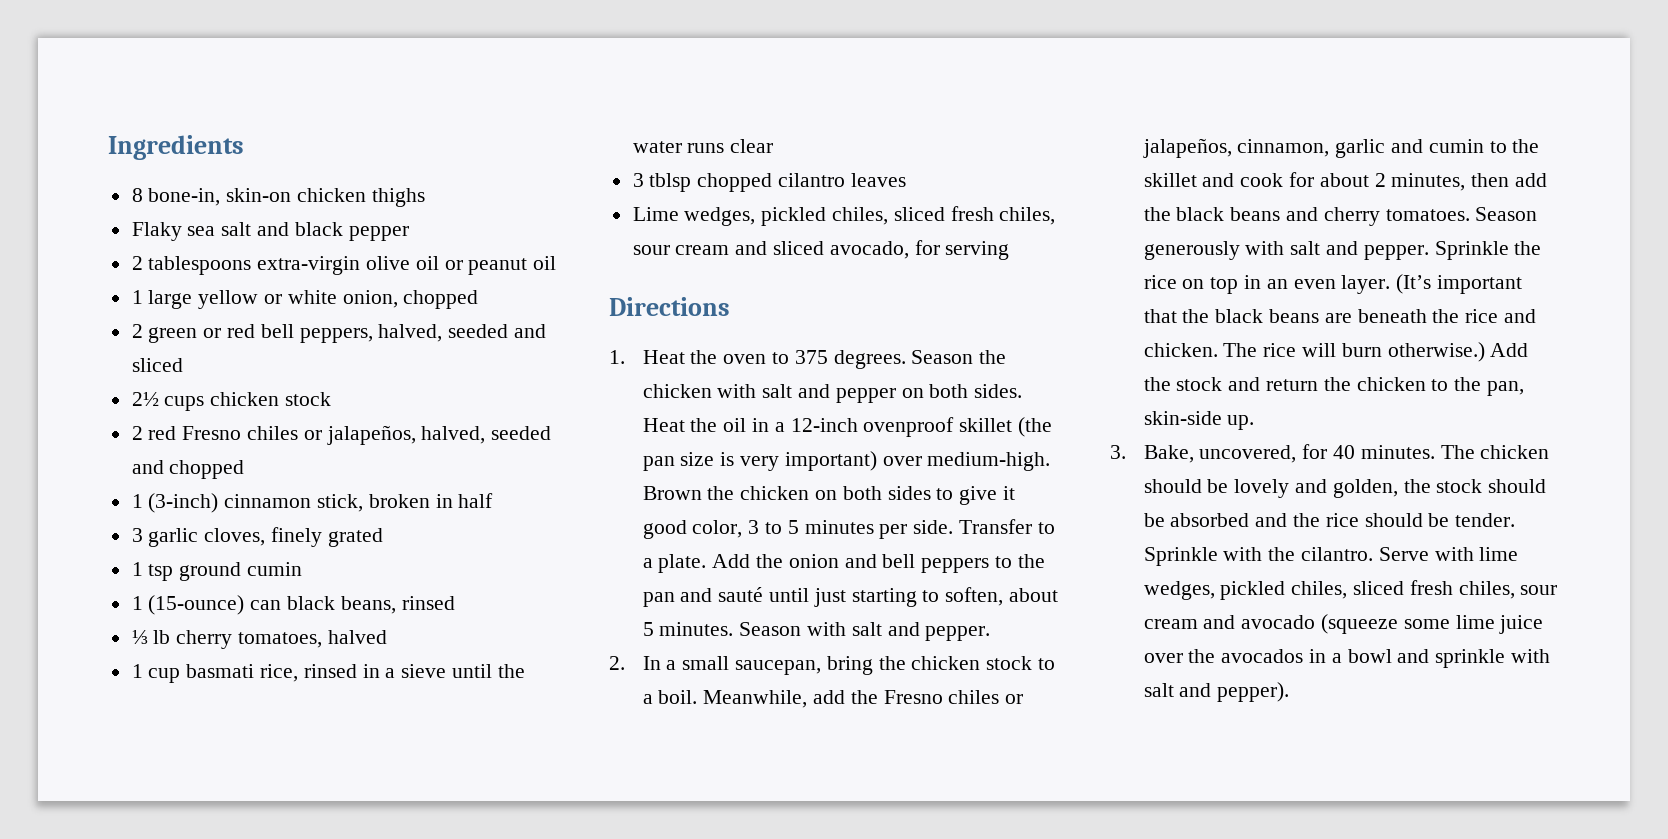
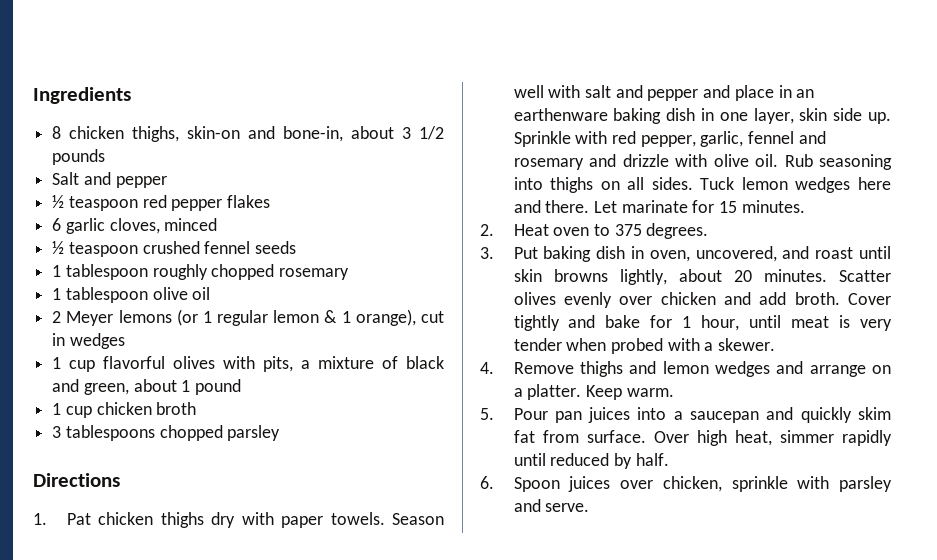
- 8 bone-in, skin-on chicken thighs
- Flaky sea salt and black pepper
- 2 tablespoons extra-virgin olive oil or peanut oil
- 1 large yellow or white onion, chopped
- 2 green or red bell peppers, halved, seeded and sliced
- 2½ cups chicken stock
- 2 red Fresno chiles or jalapeños, halved, seeded and chopped
- 1 (3-inch) cinnamon stick, broken in half
- 3 garlic cloves, finely grated
- 1 tsp ground cumin
- 1 (15-ounce) can black beans, rinsed
- ⅓ lb cherry tomatoes, halved
- 1 cup basmati rice, rinsed in a sieve until the water runs clear
- 3 tblsp chopped cilantro leaves
- Lime wedges, pickled chiles, sliced fresh chiles, sour cream and sliced avocado, for serving
+ 8 chicken thighs, skin-on and bone-in, about 3 1/2 pounds
+ Salt and pepper
+ ½ teaspoon red pepper flakes
+ 6 garlic cloves, minced
+ ½ teaspoon crushed fennel seeds
+ 1 tablespoon roughly chopped rosemary
+ 1 tablespoon olive oil
+ 2 Meyer lemons (or 1 regular lemon & 1 orange), cut in wedges
+ 1 cup flavorful olives with pits, a mixture of black and green, about 1 pound
+ 1 cup chicken broth
+ 3 tablespoons chopped parsley
  Directions
- 1. Heat the oven to 375 degrees. Season the chicken with salt and pepper on both sides. Heat the oil in a 12-inch ovenproof skillet (the pan size is very important) over medium-high. Brown the chicken on both sides to give it good color, 3 to 5 minutes per side. Transfer to a plate. Add the onion and bell peppers to the pan and sauté until just starting to soften, about 5 minutes. Season with salt and pepper.
- 2. In a small saucepan, bring the chicken stock to a boil. Meanwhile, add the Fresno chiles or jalapeños, cinnamon, garlic and cumin to the skillet and cook for about 2 minutes, then add the black beans and cherry tomatoes. Season generously with salt and pepper. Sprinkle the rice on top in an even layer. (It’s important that the black beans are beneath the rice and chicken. The rice will burn otherwise.) Add the stock and return the chicken to the pan, skin-side up.
- 3. Bake, uncovered, for 40 minutes. The chicken should be lovely and golden, the stock should be absorbed and the rice should be tender. Sprinkle with the cilantro. Serve with lime wedges, pickled chiles, sliced fresh chiles, sour cream and avocado (squeeze some lime juice over the avocados in a bowl and sprinkle with salt and pepper).
+ 1. Pat chicken thighs dry with paper towels. Season well with salt and pepper and place in an earthenware baking dish in one layer, skin side up. Sprinkle with red pepper, garlic, fennel and rosemary and drizzle with olive oil. Rub seasoning into thighs on all sides. Tuck lemon wedges here and there. Let marinate for 15 minutes.
+ 2. Heat oven to 375 degrees.
+ 3. Put baking dish in oven, uncovered, and roast until skin browns lightly, about 20 minutes. Scatter olives evenly over chicken and add broth. Cover tightly and bake for 1 hour, until meat is very tender when probed with a skewer.
+ 4. Remove thighs and lemon wedges and arrange on a platter. Keep warm.
+ 5. Pour pan juices into a saucepan and quickly skim fat from surface. Over high heat, simmer rapidly until reduced by half.
+ 6. Spoon juices over chicken, sprinkle with parsley and serve.

